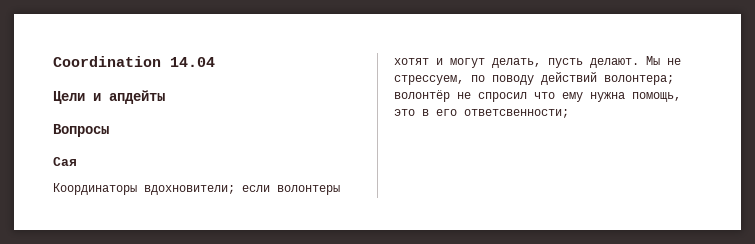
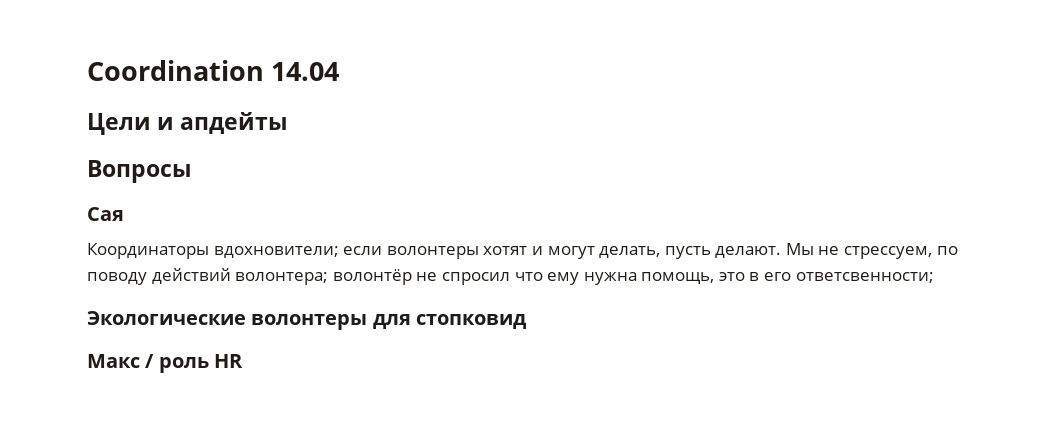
+ Экологические волонтеры для стопковид
+ Макс / роль HR

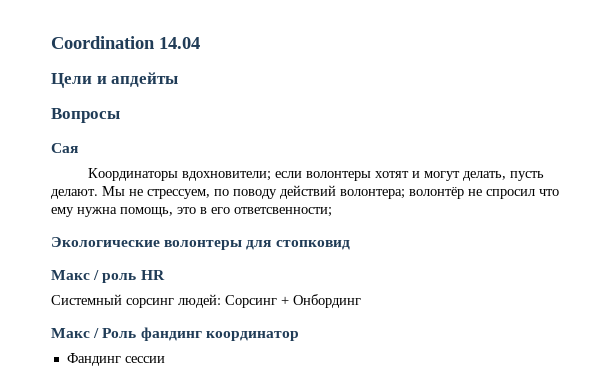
+ Системный сорсинг людей: Сорсинг + Онбординг
+ Макс / Роль фандинг координатор
+ Фандинг сессии

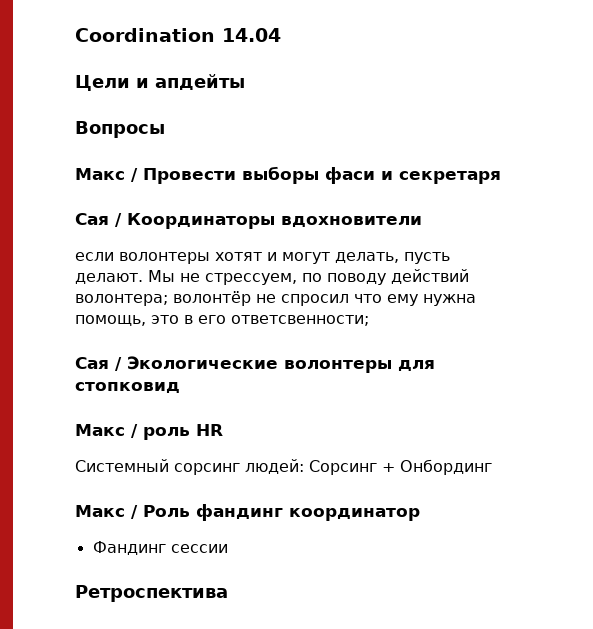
- Сая
- Координаторы вдохновители; если волонтеры хотят и могут делать, пусть делают.
+ Макс / Провести выборы фаси и секретаря
+ Сая / Координаторы вдохновители
+ если волонтеры хотят и могут делать, пусть делают.
- Экологические волонтеры для стопковид
+ Сая / Экологические волонтеры для стопковид
+ Ретроспектива

